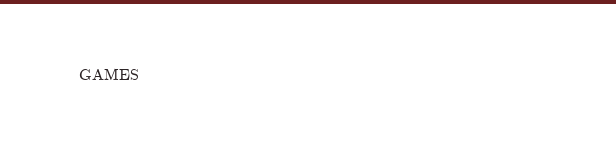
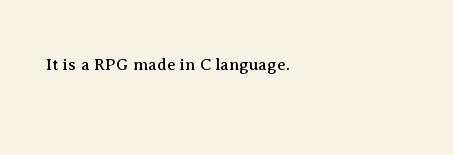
- GAMES
+ It is a RPG made in C language.

